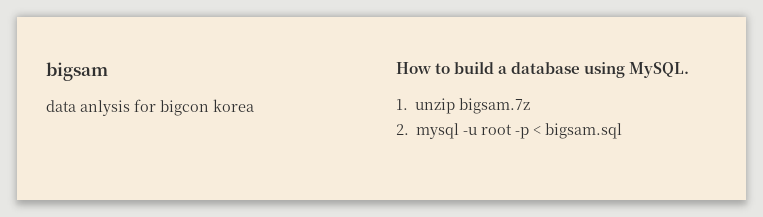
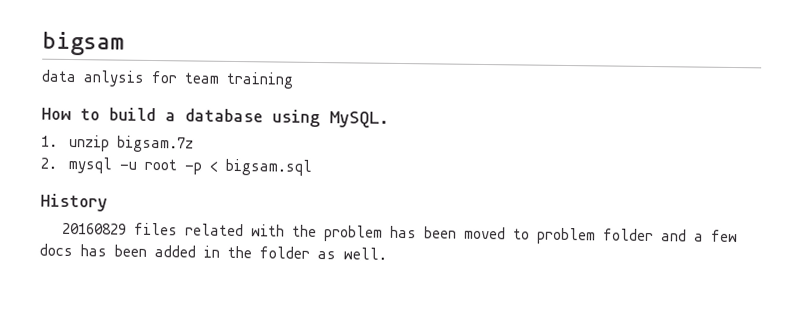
- data anlysis for bigcon korea
+ data anlysis for team training
+ History
+ 20160829 files related with the problem has been moved to problem folder and a few docs has been added in the folder as well.

